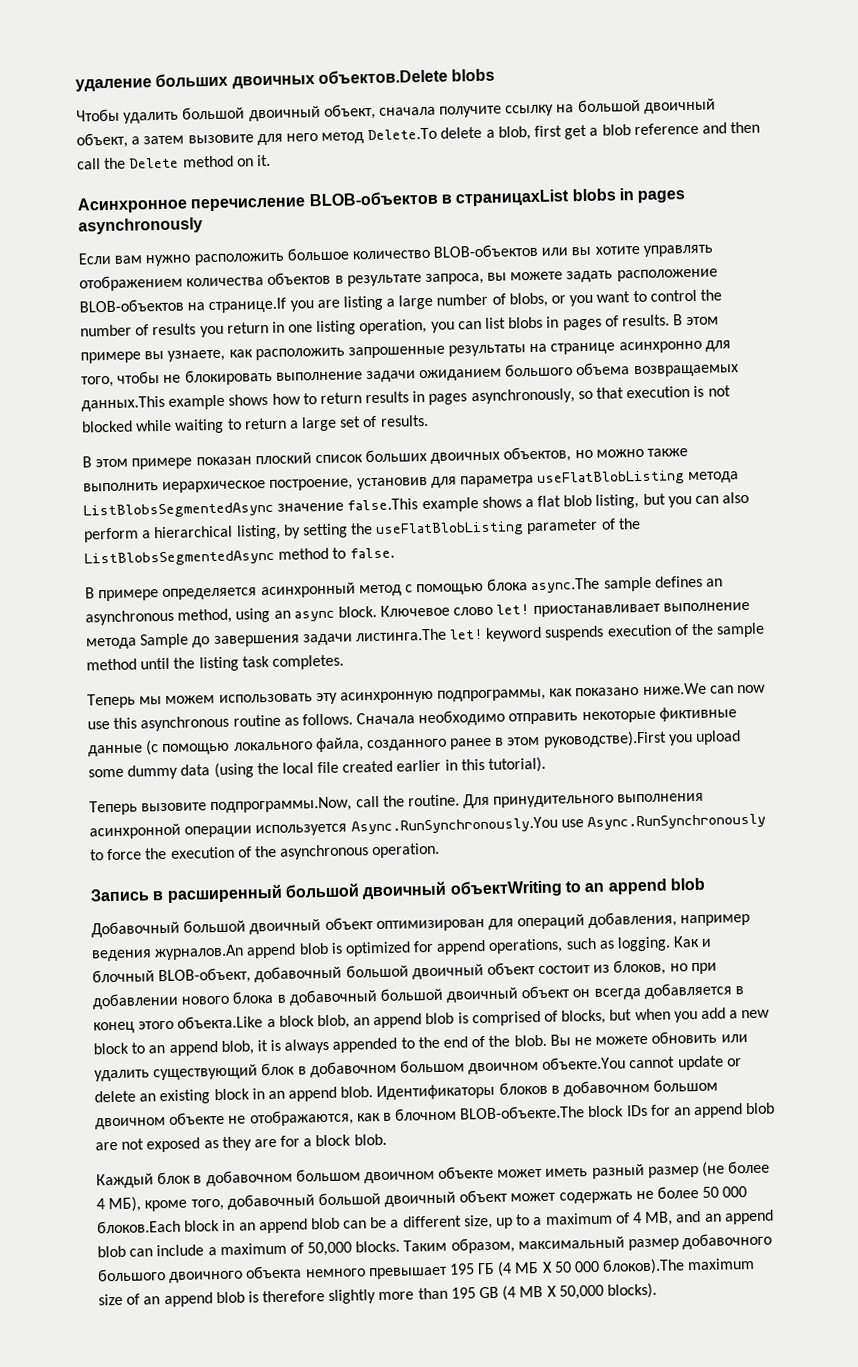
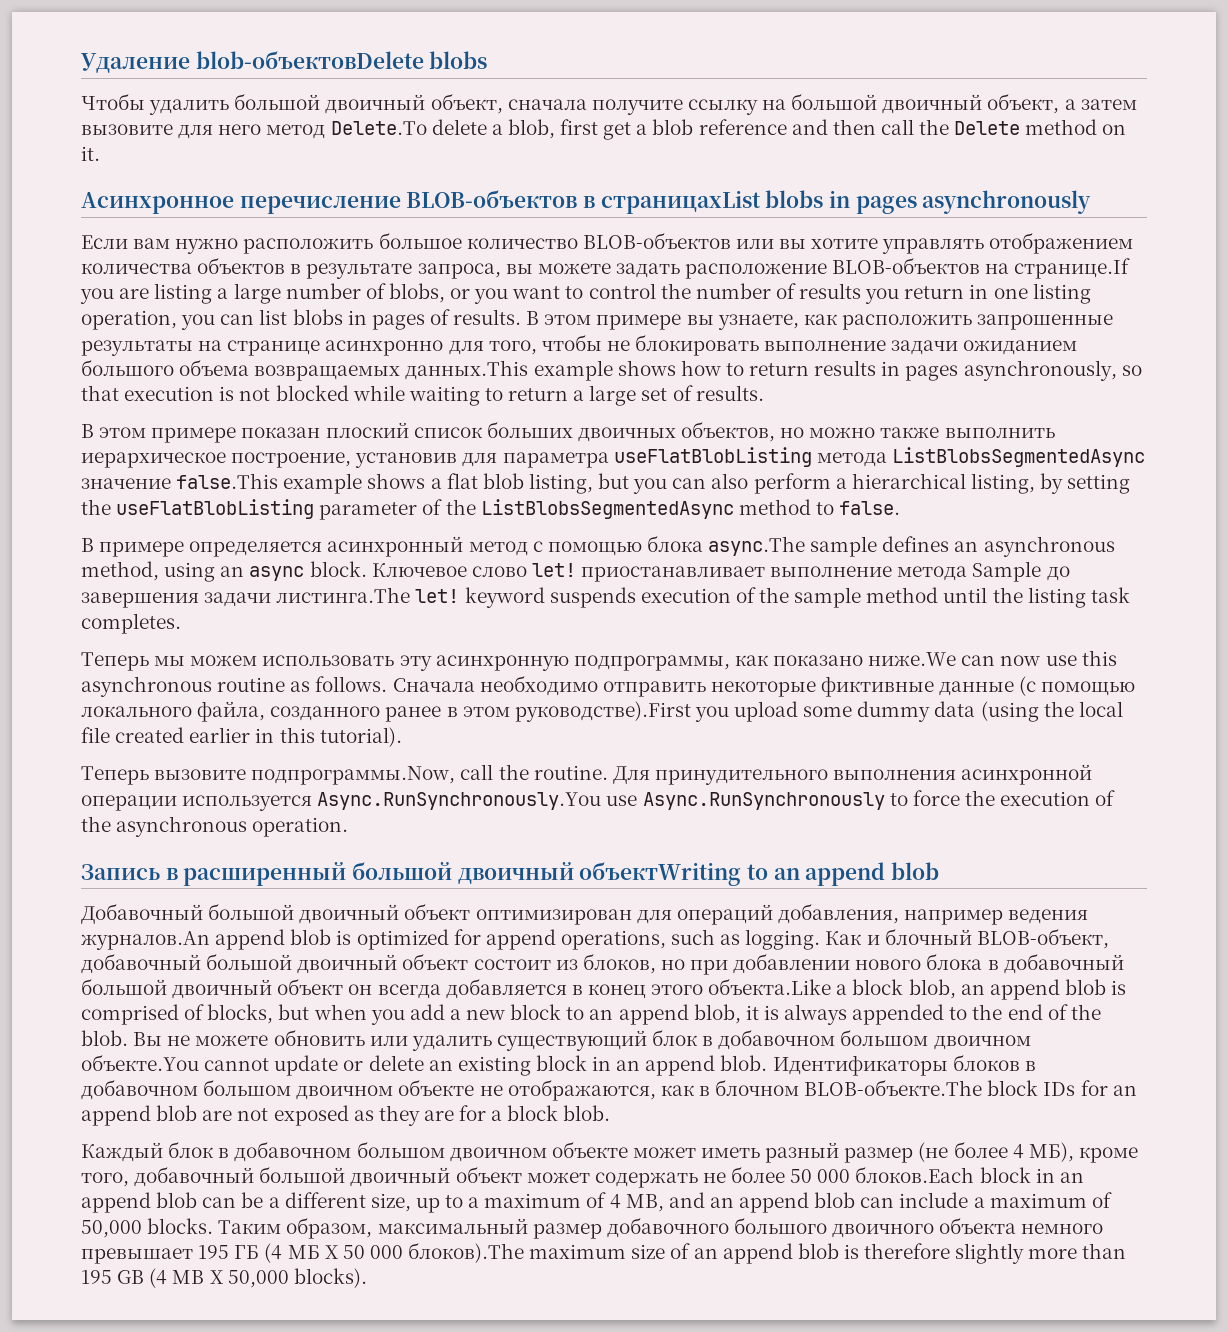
- удаление больших двоичных объектов.Delete blobs
+ Удаление blob-объектовDelete blobs

